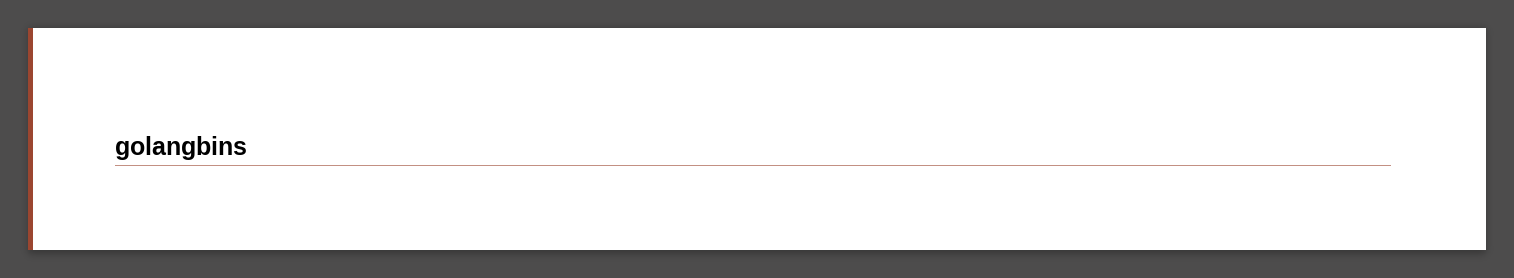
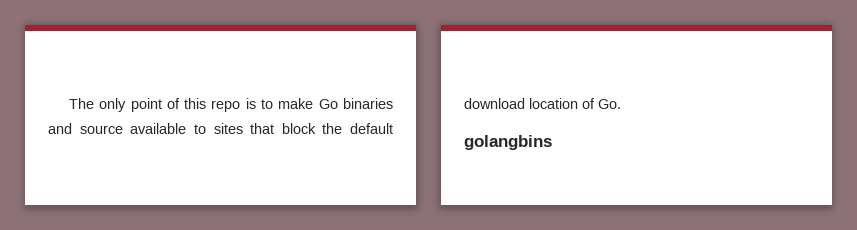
+ The only point of this repo is to make Go binaries and source available to sites that block the default download location of Go.

